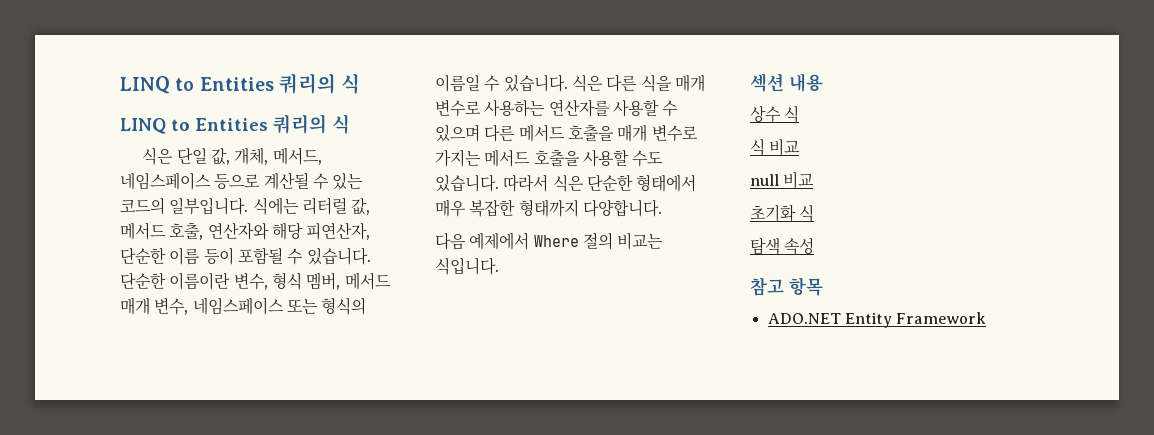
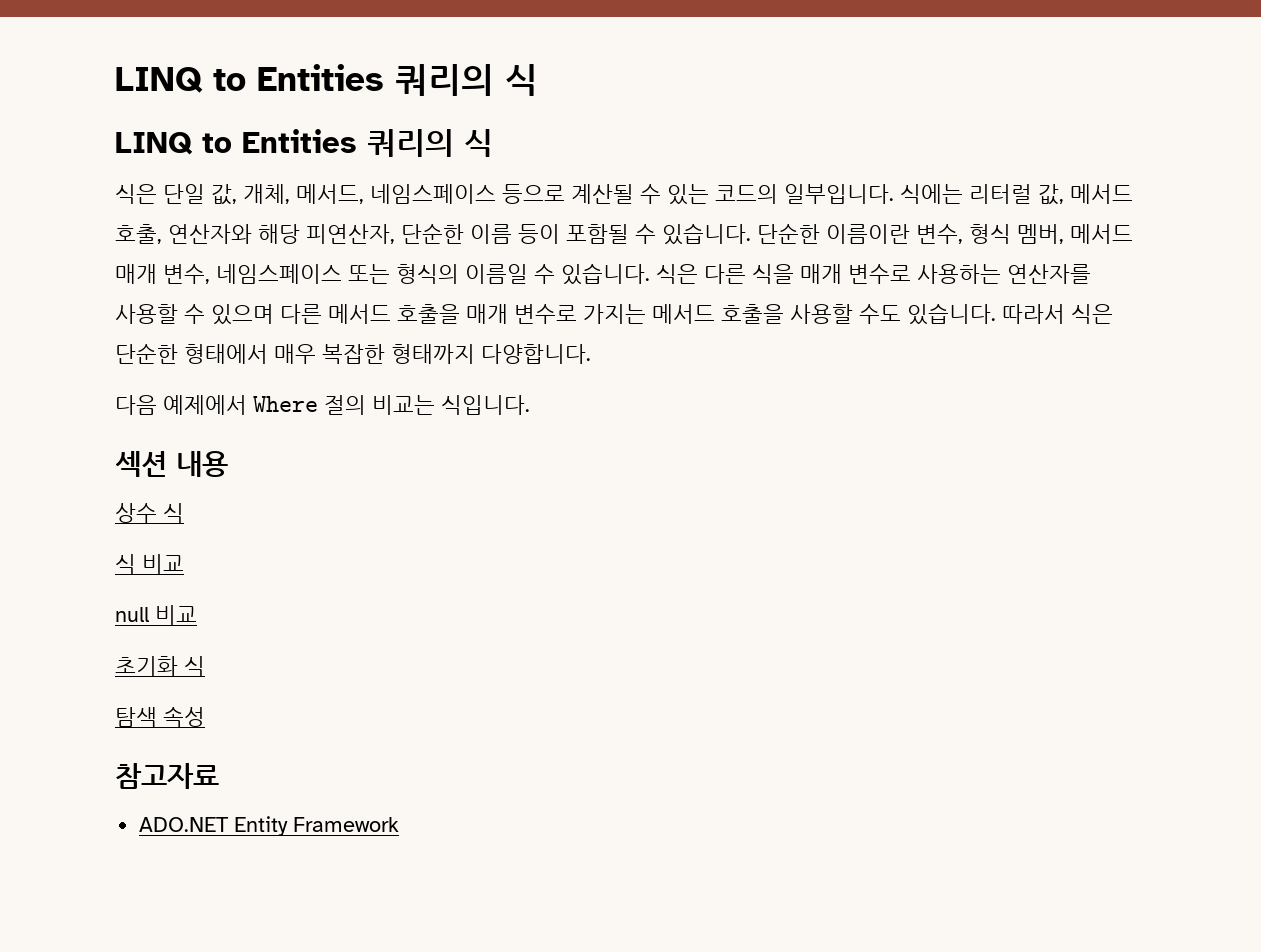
- 참고 항목
+ 참고자료

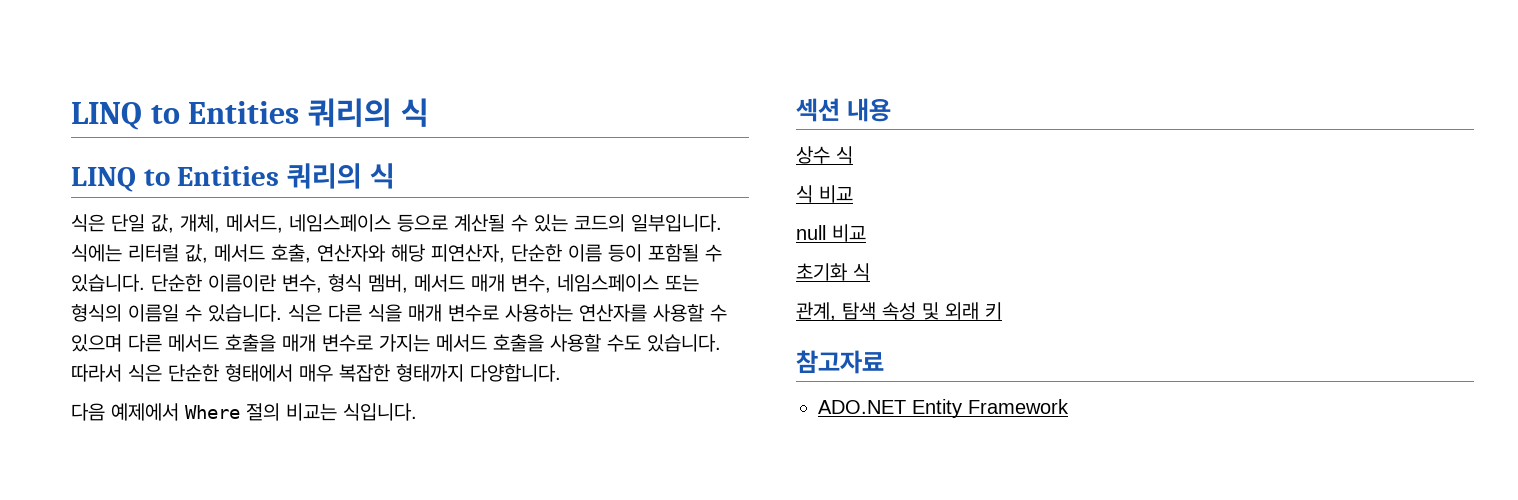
- 탐색 속성
+ 관계, 탐색 속성 및 외래 키

